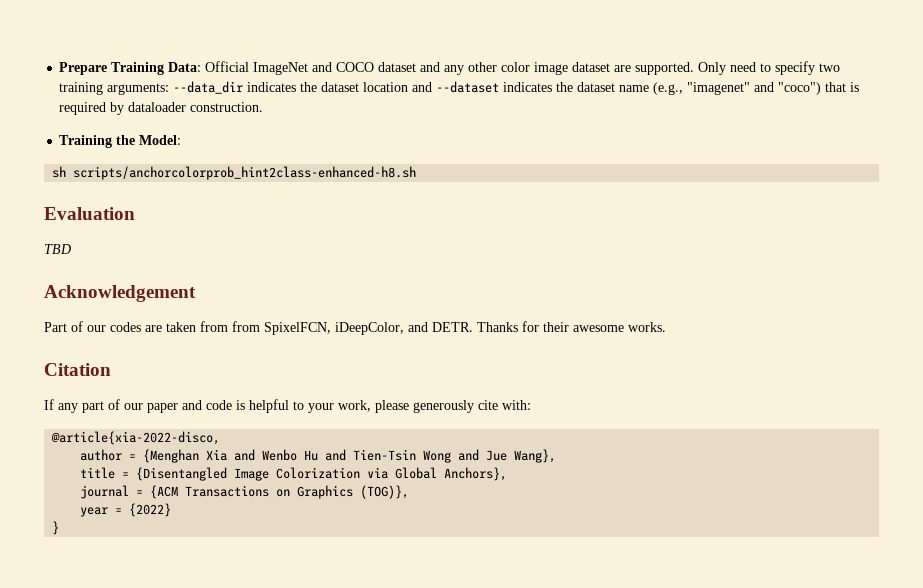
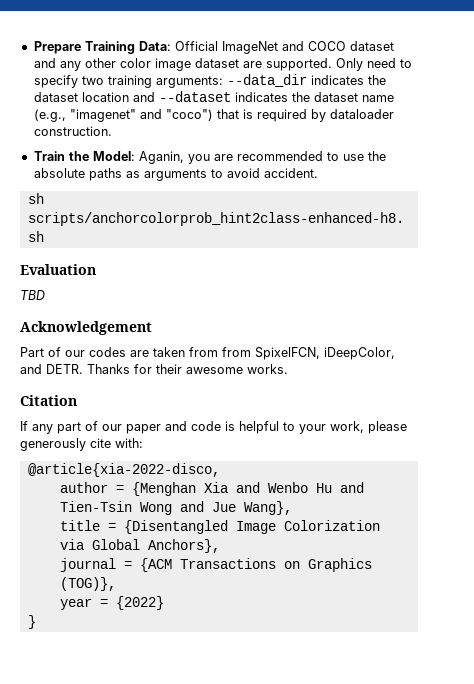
- Training the Model:
+ Train the Model: Aganin, you are recommended to use the absolute paths as arguments to avoid accident.

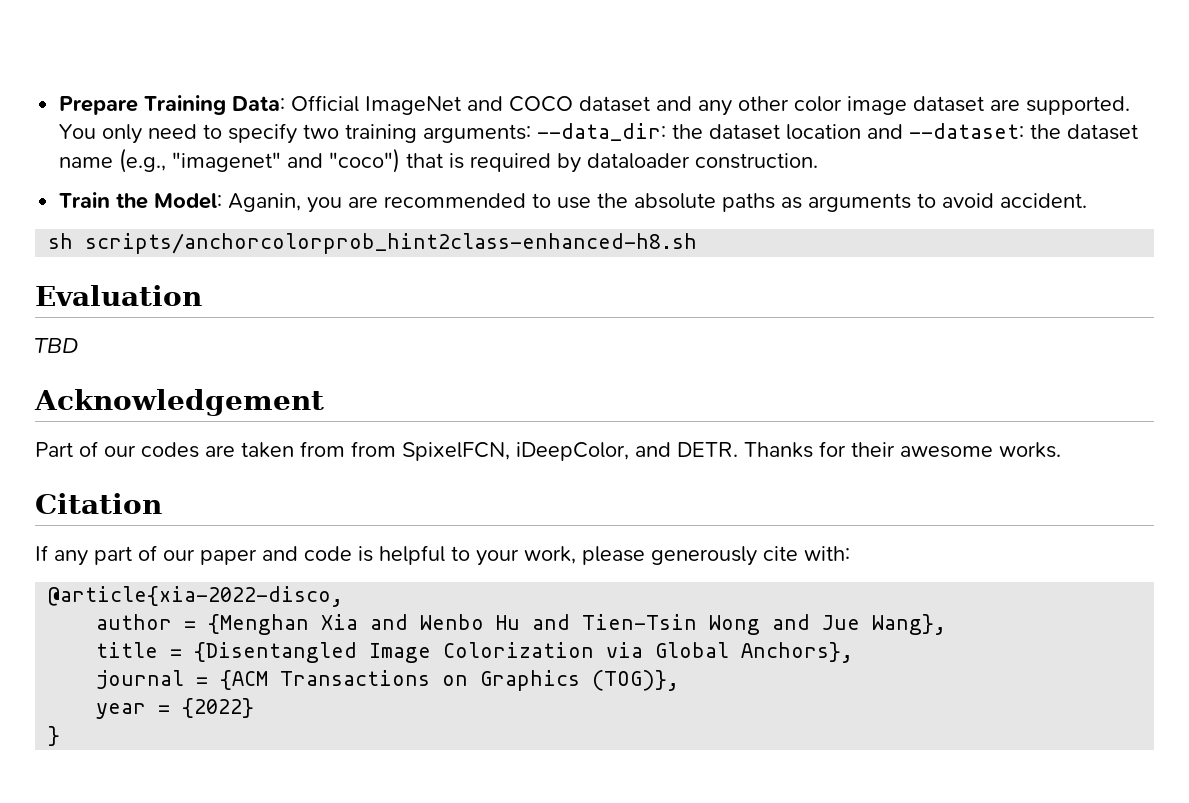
- Only need to specify two training arguments: --data_dir indicates the dataset location and --dataset indicates the dataset name (e.g., "imagenet" and "coco") that is required by dataloader construction.
+ You only need to specify two training arguments: --data_dir: the dataset location and --dataset: the dataset name (e.g., "imagenet" and "coco") that is required by dataloader construction.

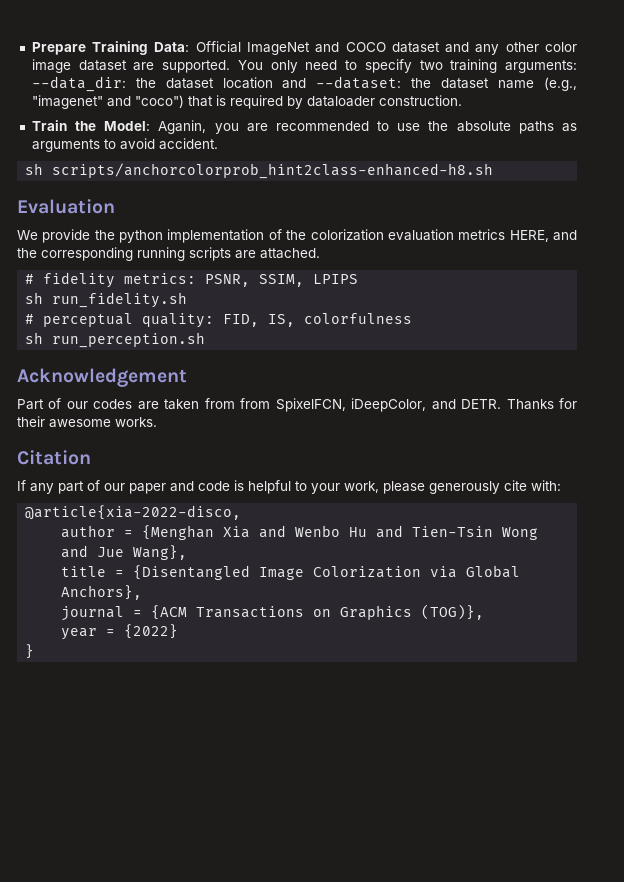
- TBD
+ We provide the python implementation of the colorization evaluation metrics HERE, and the corresponding running scripts are attached.
+ # fidelity metrics: PSNR, SSIM, LPIPS
+ sh run_fidelity.sh
+ # perceptual quality: FID, IS, colorfulness
+ sh run_perception.sh

